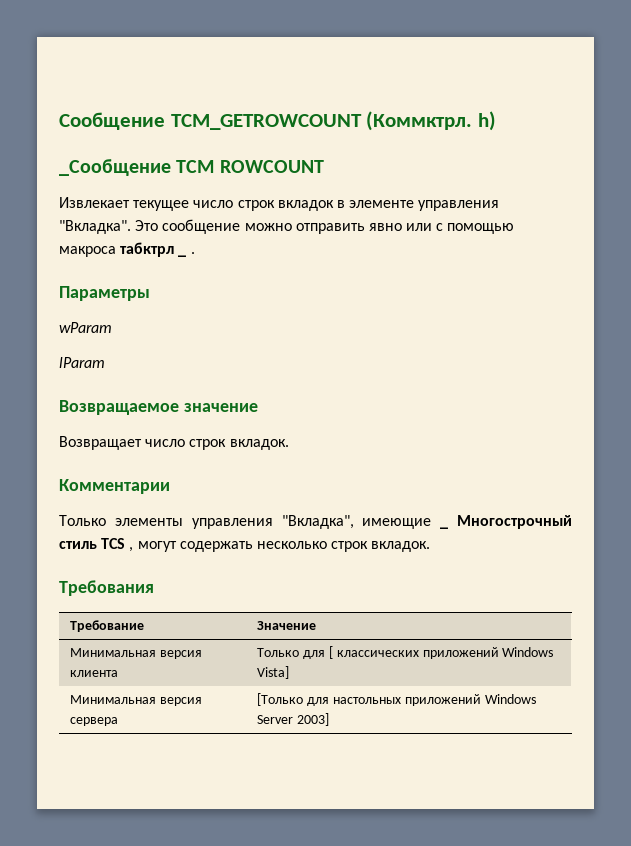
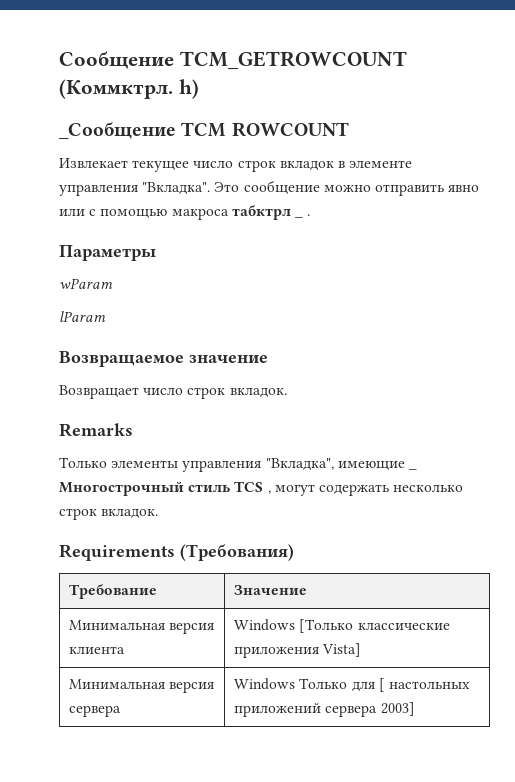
- Комментарии
+ Remarks
- Требования
+ Requirements (Требования)
- Минимальная версия клиента | Только для [ классических приложений Windows Vista]
- Минимальная версия сервера | [Только для настольных приложений Windows Server 2003]
+ Минимальная версия клиента | Windows [Только классические приложения Vista]
+ Минимальная версия сервера | Windows Только для [ настольных приложений сервера 2003]

